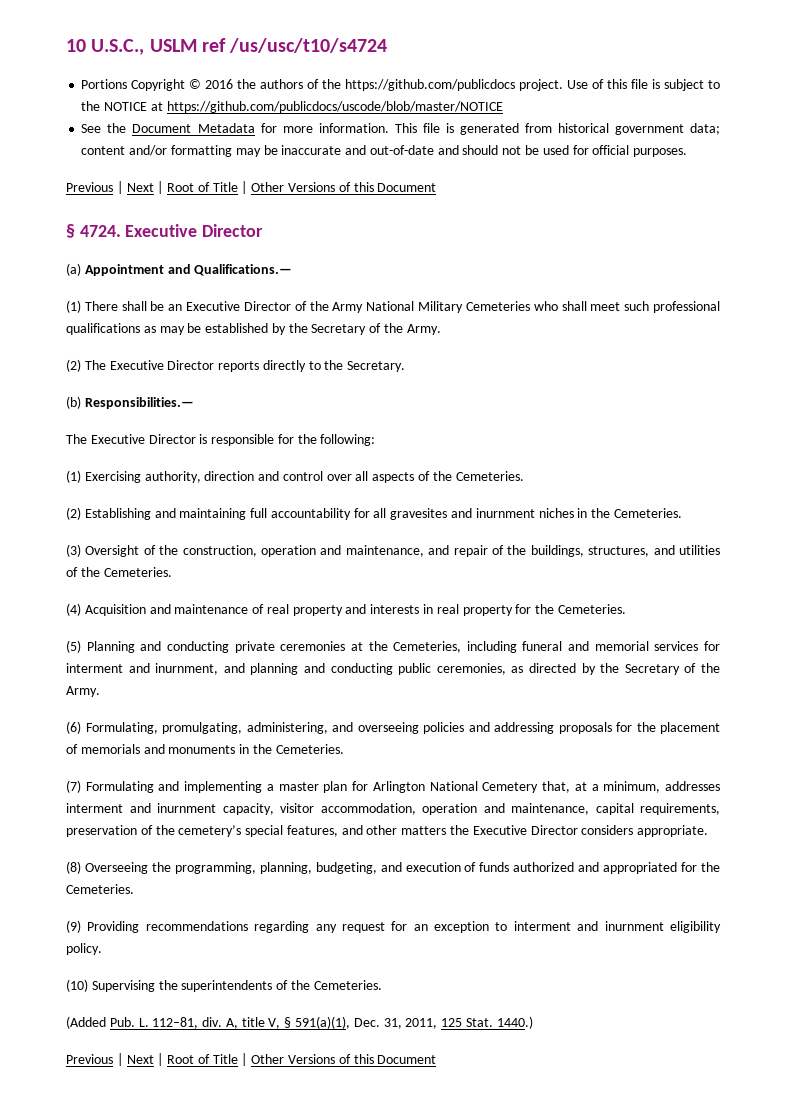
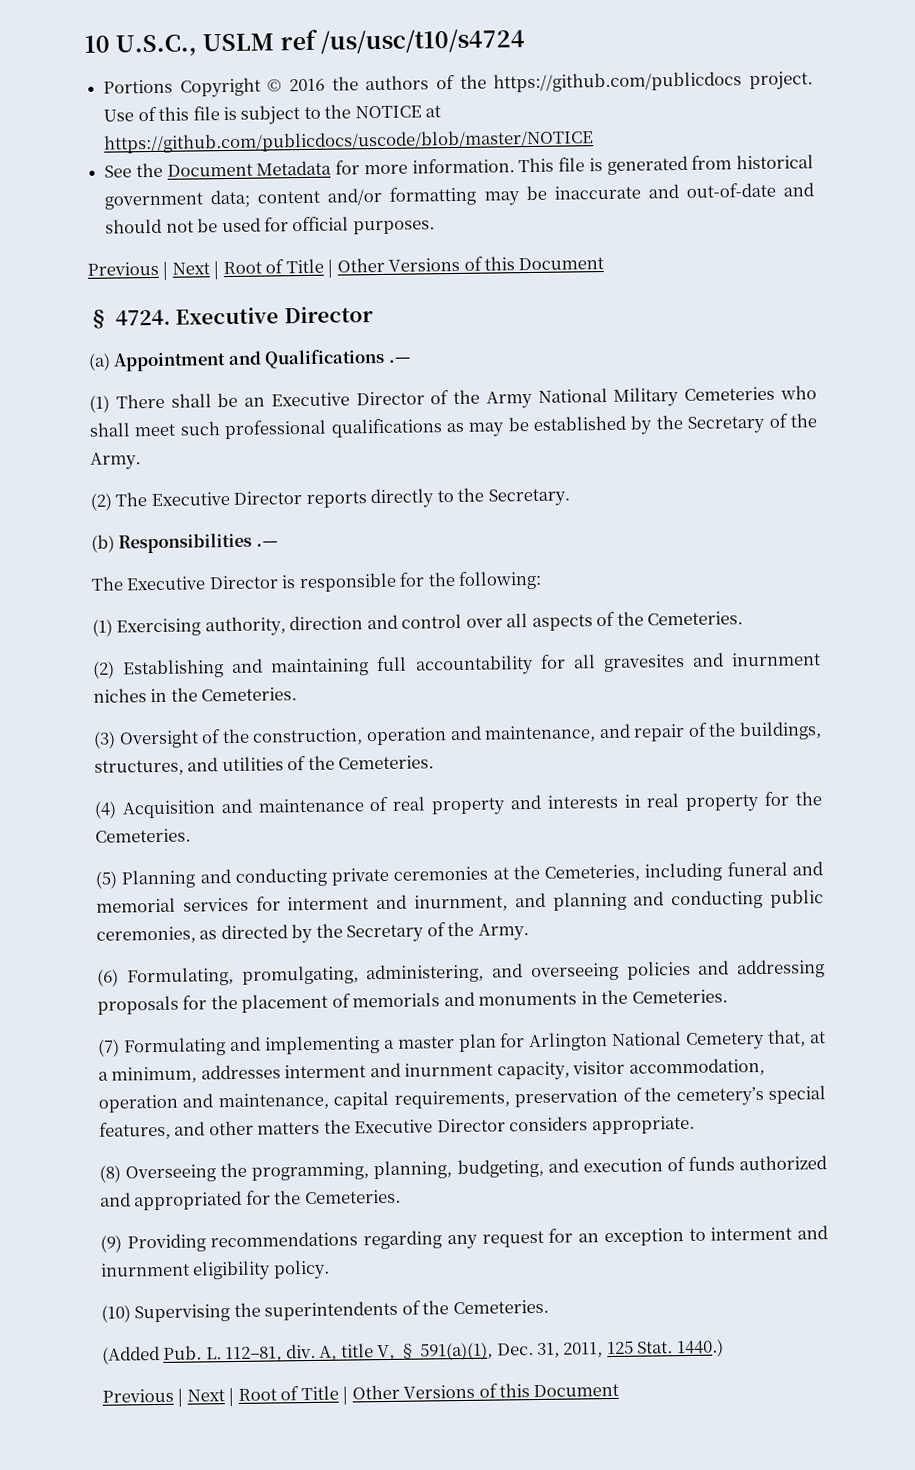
- (a) Appointment and Qualifications.—
+ (a) Appointment and Qualifications .—
- (b) Responsibilities.—
+ (b) Responsibilities .—

